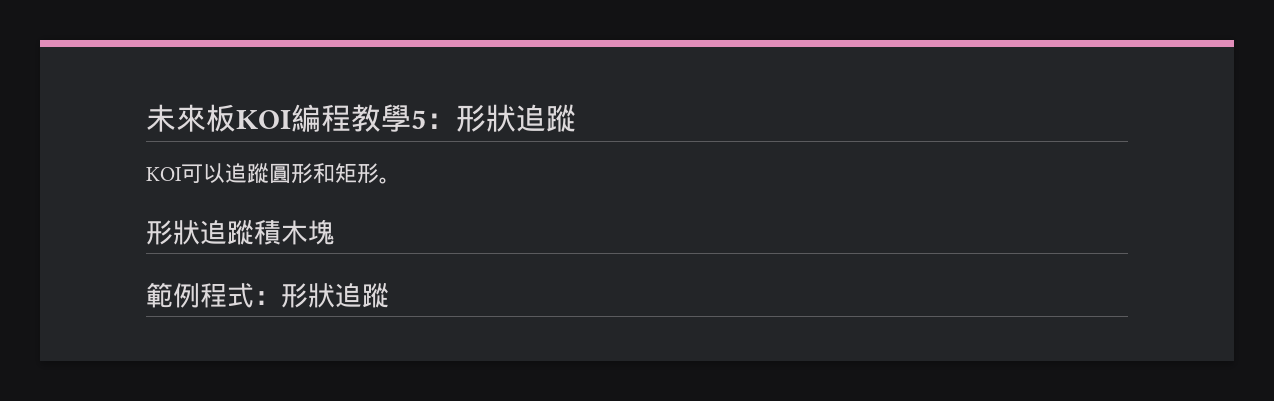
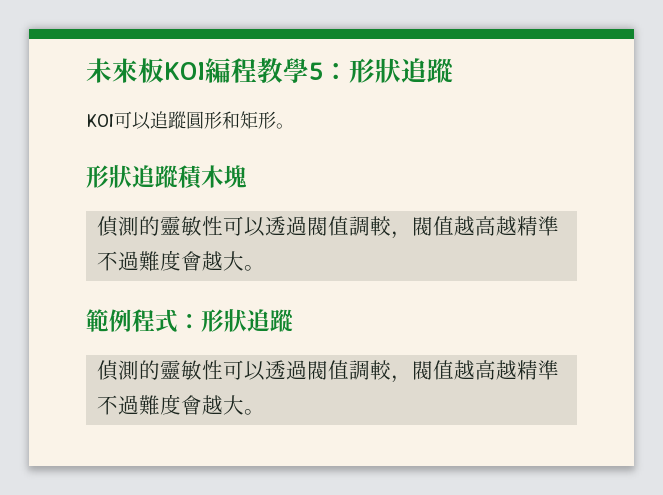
  形狀追蹤積木塊
+ 偵測的靈敏性可以透過閥值調較，閥值越高越精準不過難度會越大。
  範例程式：形狀追蹤
+ 偵測的靈敏性可以透過閥值調較，閥值越高越精準不過難度會越大。

